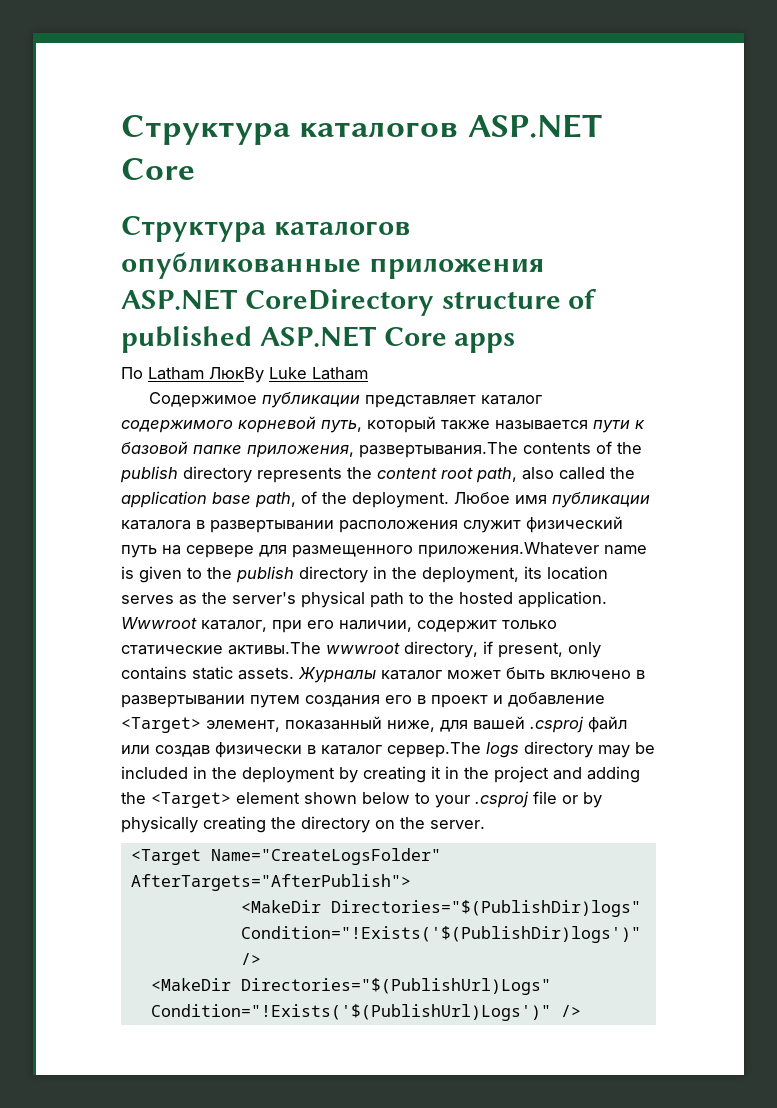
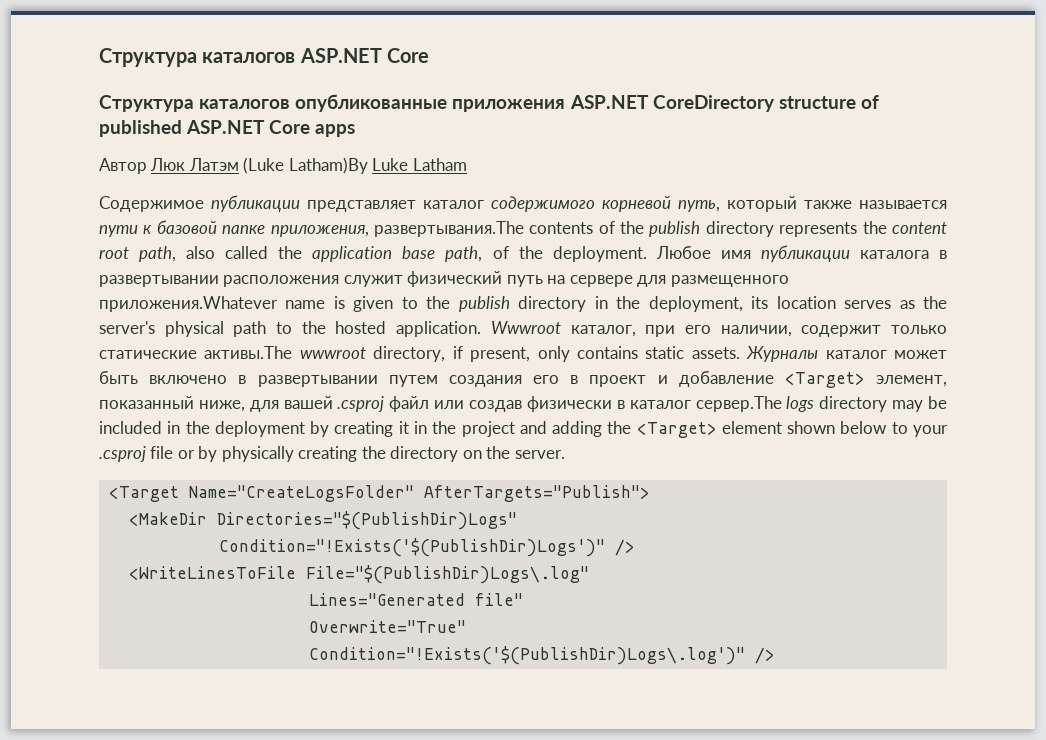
- По Latham ЛюкBy Luke Latham
+ Автор Люк Латэм (Luke Latham)By Luke Latham
- <Target Name="CreateLogsFolder" AfterTargets="AfterPublish">
- <MakeDir Directories="$(PublishDir)logs" Condition="!Exists('$(PublishDir)logs')" />
+ <Target Name="CreateLogsFolder" AfterTargets="Publish">
+ <MakeDir Directories="$(PublishDir)Logs"
+ Condition="!Exists('$(PublishDir)Logs')" />
- <MakeDir Directories="$(PublishUrl)Logs" Condition="!Exists('$(PublishUrl)Logs')" />
+ <WriteLinesToFile File="$(PublishDir)Logs\.log"
+ Lines="Generated file"
+ Overwrite="True"
+ Condition="!Exists('$(PublishDir)Logs\.log')" />

